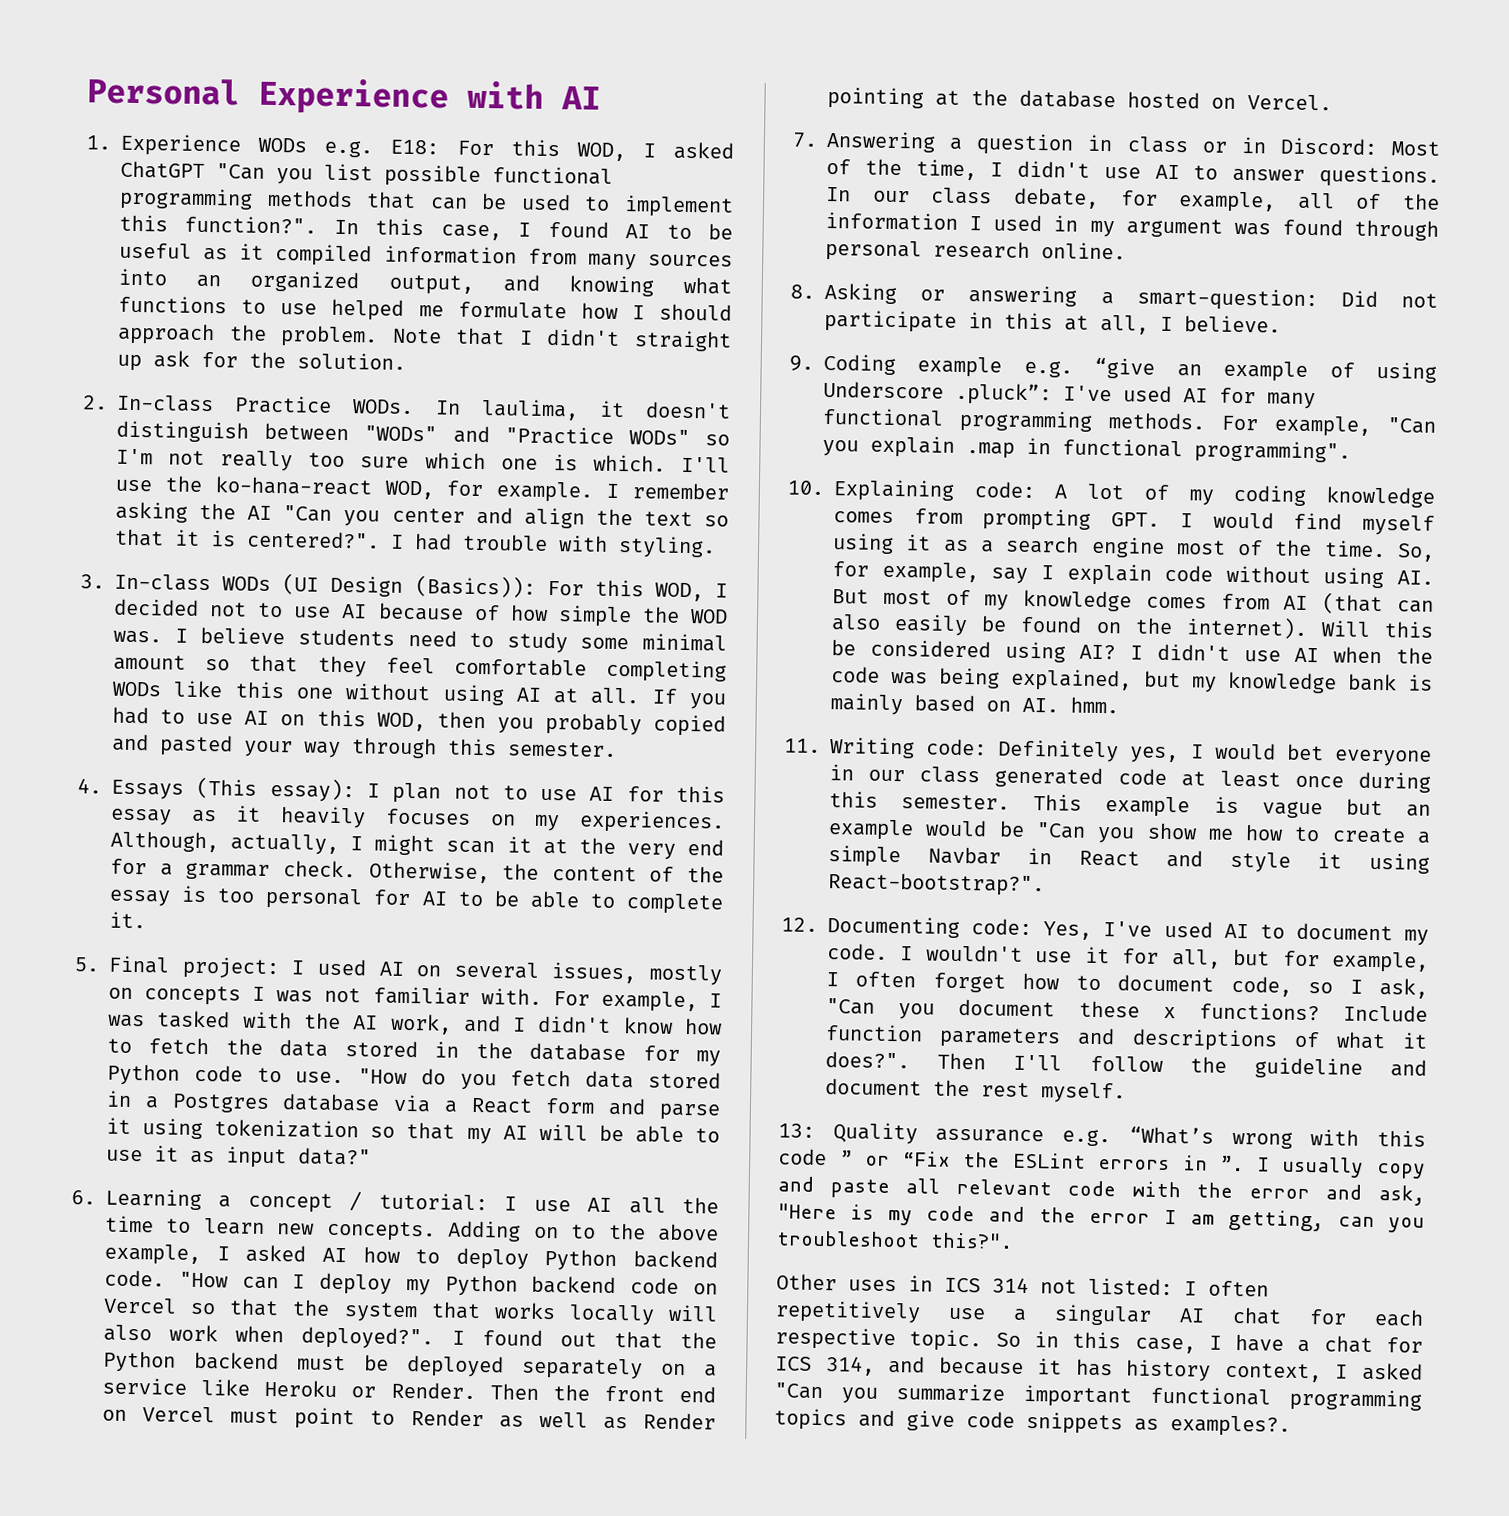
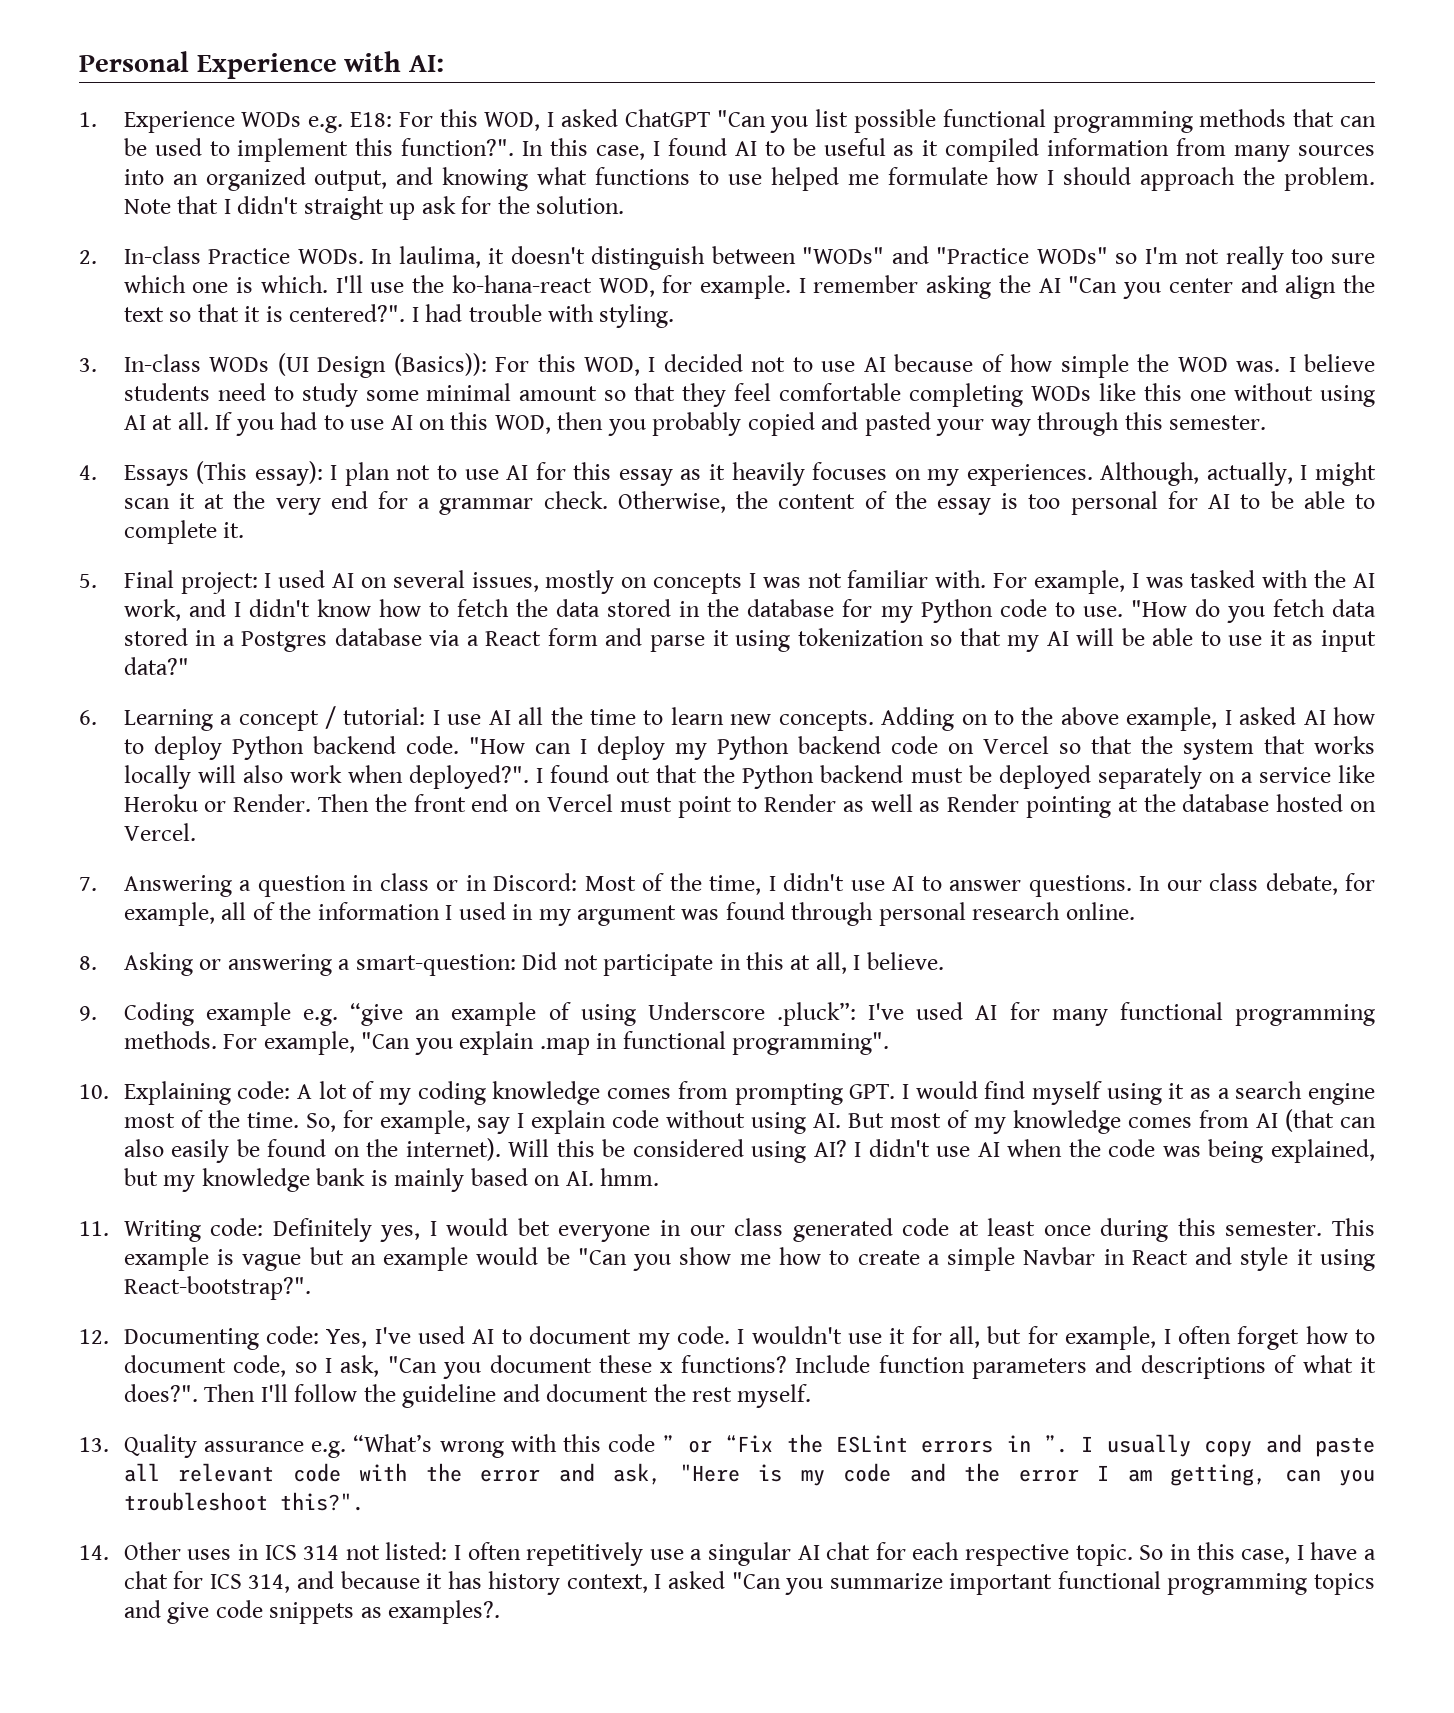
- Personal Experience with AI
+ Personal Experience with AI:
- 13: Quality assurance e.g. “What’s wrong with this code ” or “Fix the ESLint errors in ”.
+ 13. Quality assurance e.g. “What’s wrong with this code ” or “Fix the ESLint errors in ”.
- Other uses in ICS 314 not listed: I often repetitively use a singular AI chat for each respective topic.
+ 14. Other uses in ICS 314 not listed: I often repetitively use a singular AI chat for each respective topic.

